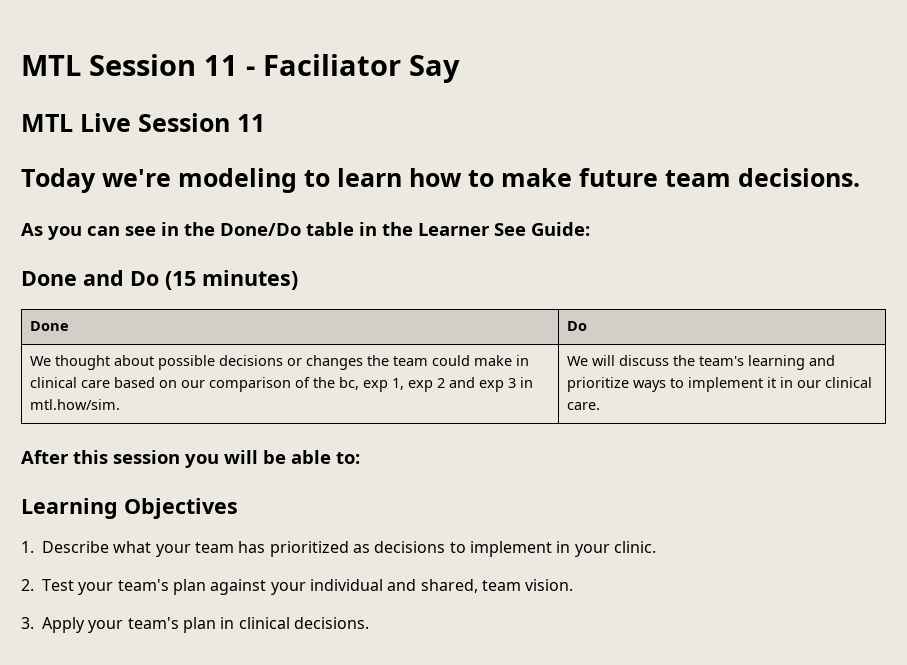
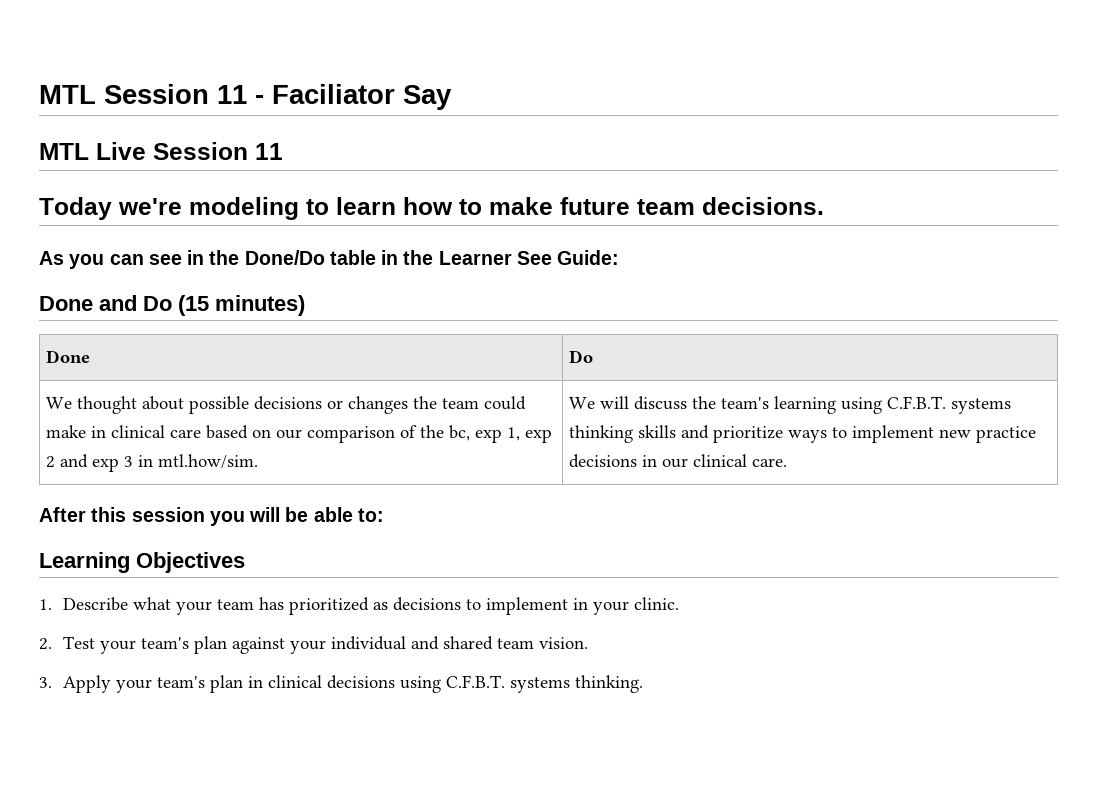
- We will discuss the team's learning and prioritize ways to implement it in our clinical care.
+ We will discuss the team's learning using C.F.B.T. systems thinking skills and prioritize ways to implement new practice decisions in our clinical care.
- 2. Test your team's plan against your individual and shared, team vision.
+ 2. Test your team's plan against your individual and shared team vision.
- 3. Apply your team's plan in clinical decisions.
+ 3. Apply your team's plan in clinical decisions using C.F.B.T. systems thinking.

